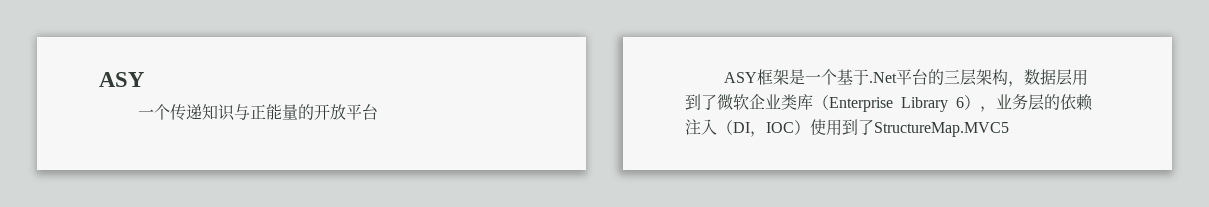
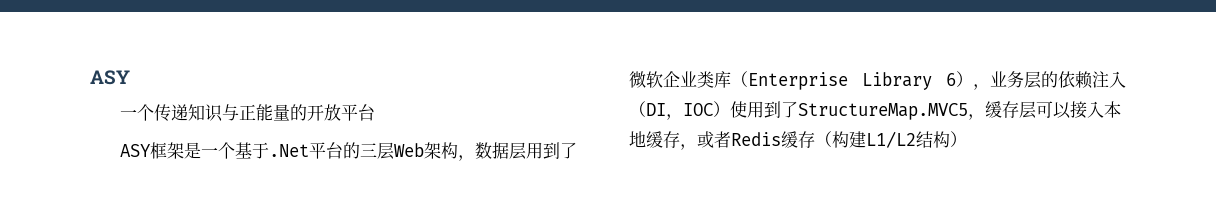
- ASY框架是一个基于.Net平台的三层架构，数据层用到了微软企业类库（Enterprise Library 6），业务层的依赖注入（DI，IOC）使用到了StructureMap.MVC5
+ ASY框架是一个基于.Net平台的三层Web架构，数据层用到了微软企业类库（Enterprise Library 6），业务层的依赖注入（DI，IOC）使用到了StructureMap.MVC5，缓存层可以接入本地缓存，或者Redis缓存（构建L1/L2结构）

